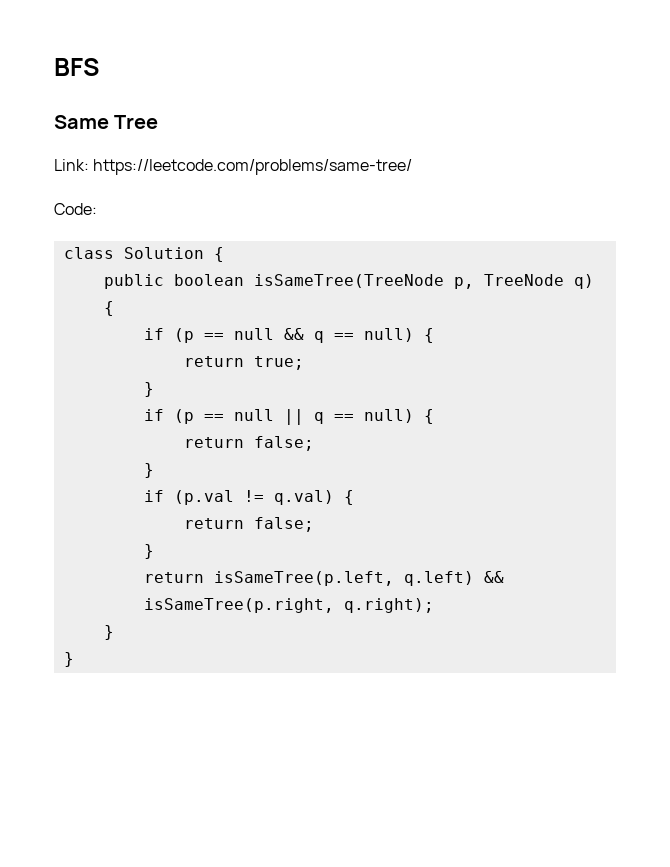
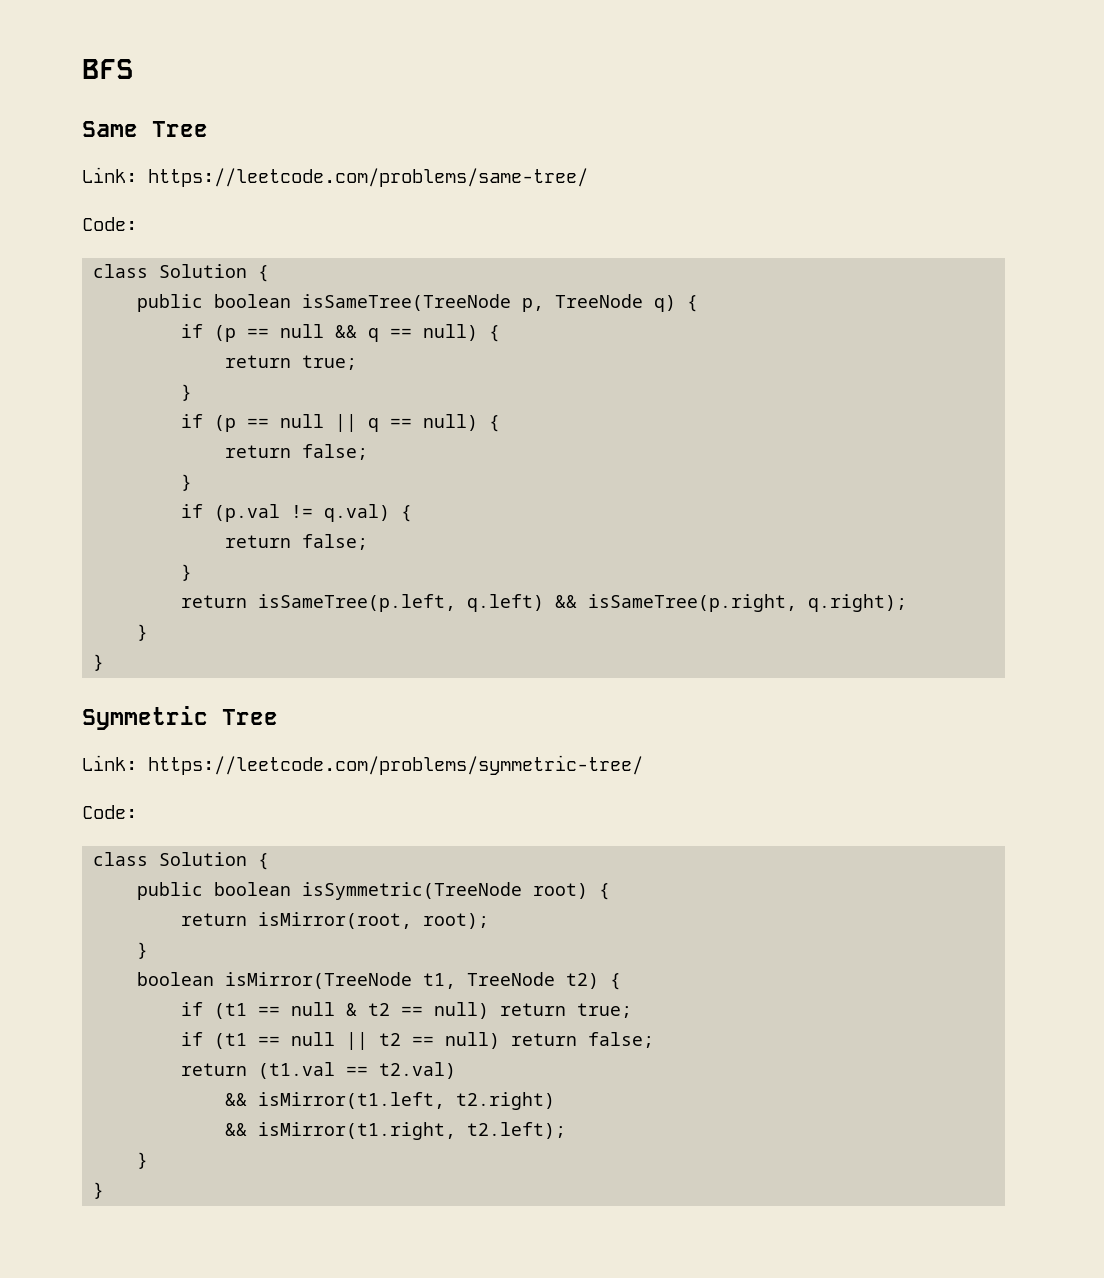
+ Symmetric Tree
+ Link: https://leetcode.com/problems/symmetric-tree/
+ Code:
+ class Solution {
+ public boolean isSymmetric(TreeNode root) {
+ return isMirror(root, root);
+ }
+ boolean isMirror(TreeNode t1, TreeNode t2) {
+ if (t1 == null & t2 == null) return true;
+ if (t1 == null || t2 == null) return false;
+ return (t1.val == t2.val)
+ && isMirror(t1.left, t2.right)
+ && isMirror(t1.right, t2.left);
+ }
+ }

